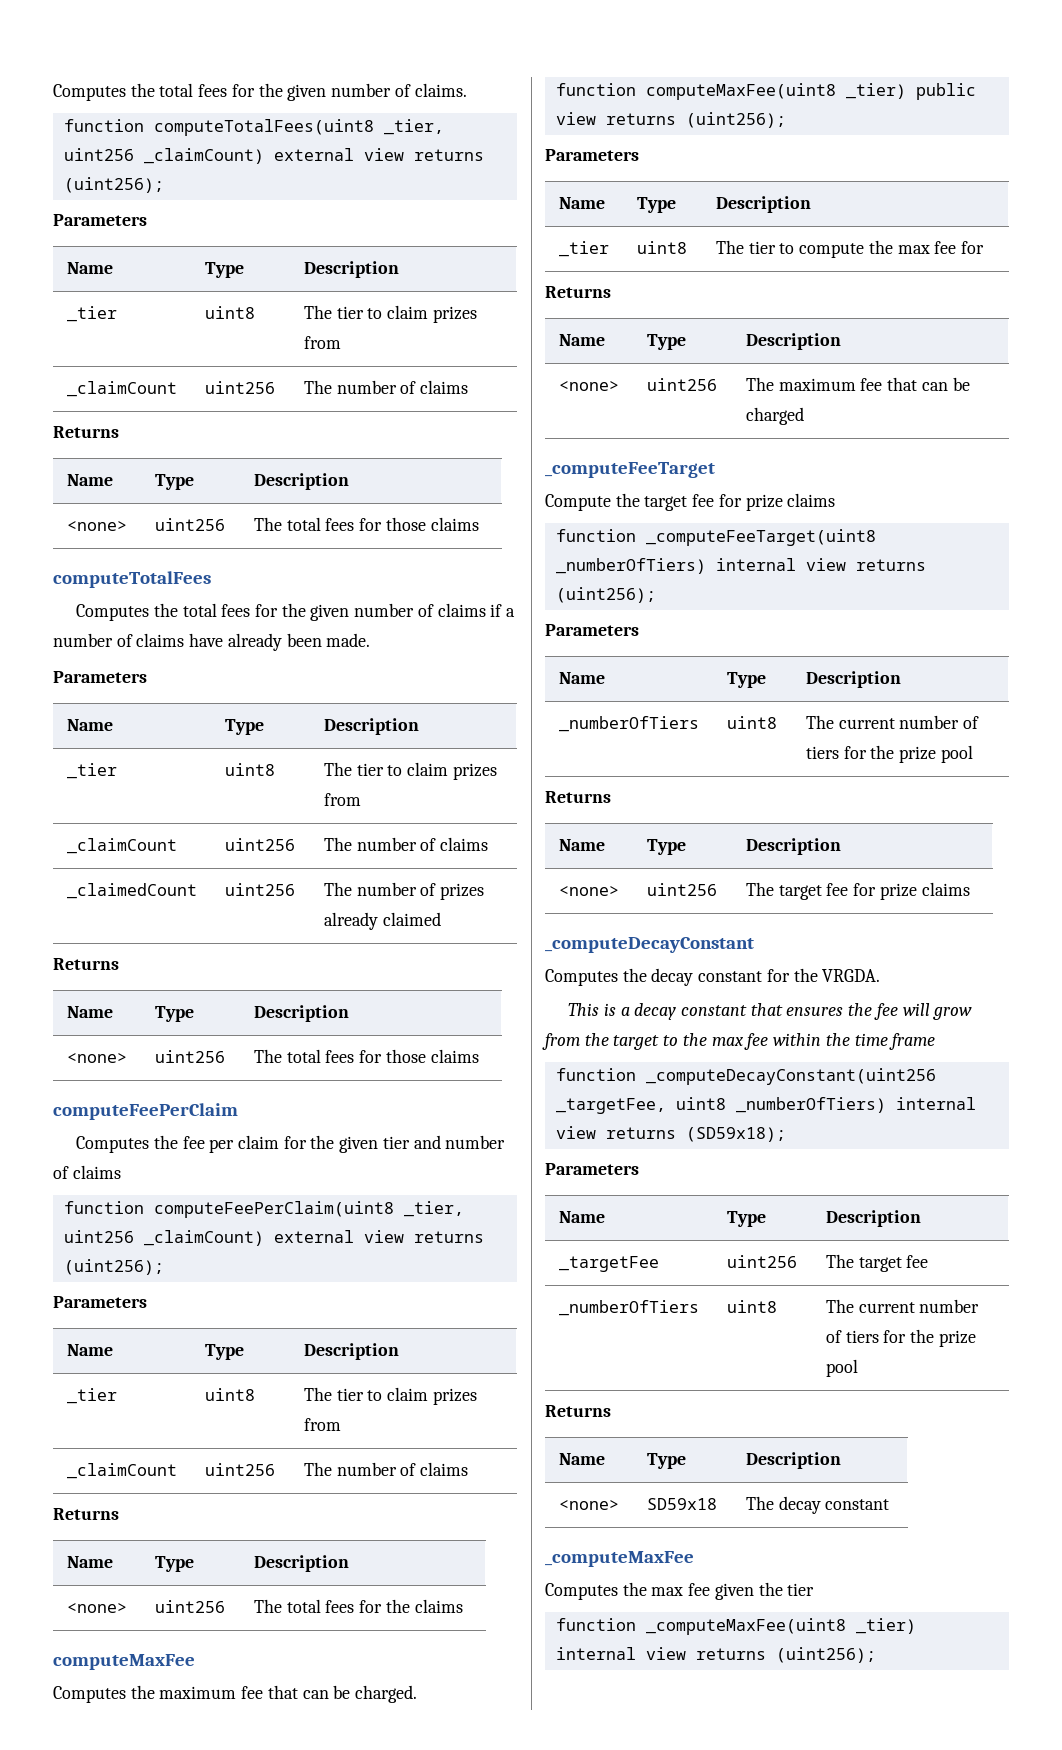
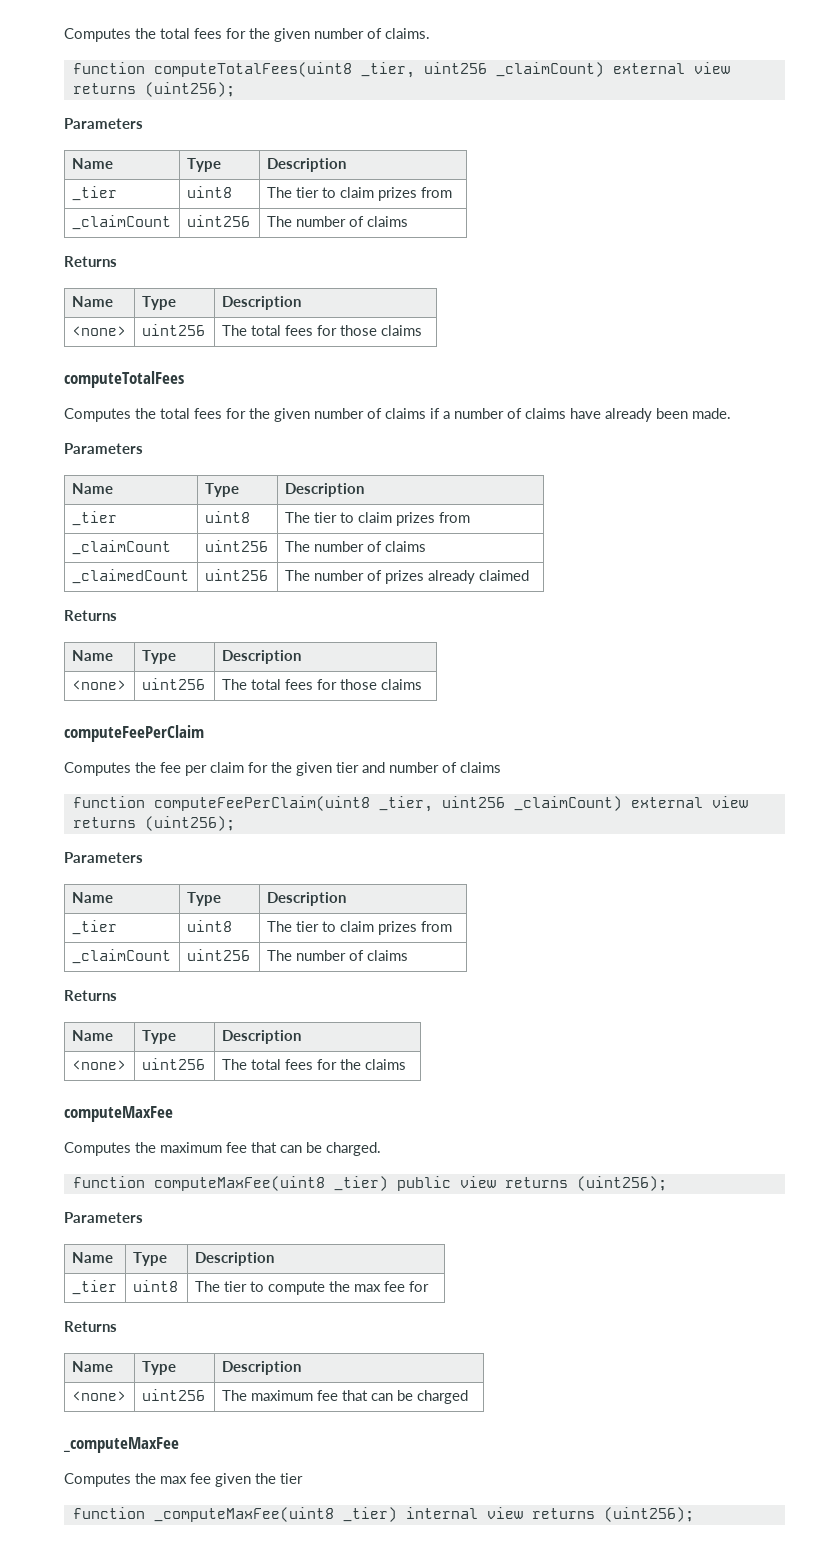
- _computeFeeTarget
- Compute the target fee for prize claims
- function _computeFeeTarget(uint8 _numberOfTiers) internal view returns (uint256);
- Parameters
- Name | Type | Description
- _numberOfTiers | uint8 | The current number of tiers for the prize pool
- Returns
- Name | Type | Description
- <none> | uint256 | The target fee for prize claims
- _computeDecayConstant
- Computes the decay constant for the VRGDA.
- This is a decay constant that ensures the fee will grow from the target to the max fee within the time frame
- function _computeDecayConstant(uint256 _targetFee, uint8 _numberOfTiers) internal view returns (SD59x18);
- Parameters
- Name | Type | Description
- _targetFee | uint256 | The target fee
- _numberOfTiers | uint8 | The current number of tiers for the prize pool
- Returns
- Name | Type | Description
- <none> | SD59x18 | The decay constant

